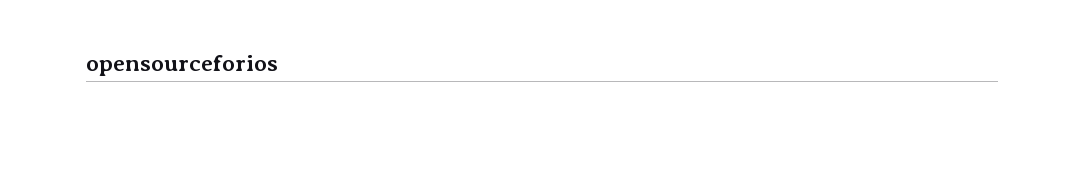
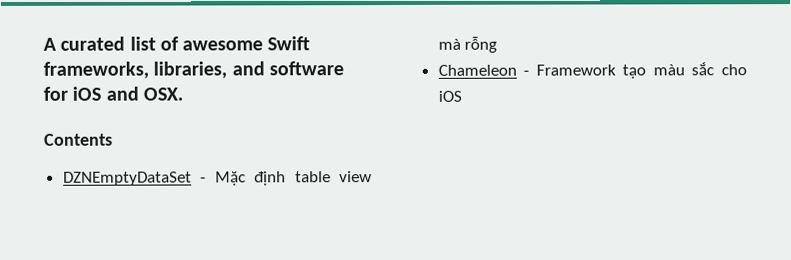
- opensourceforios
+ A curated list of awesome Swift frameworks, libraries, and software for iOS and OSX.
+ Contents
+ DZNEmptyDataSet - Mặc định table view mà rỗng
+ Chameleon - Framework tạo màu sắc cho iOS

